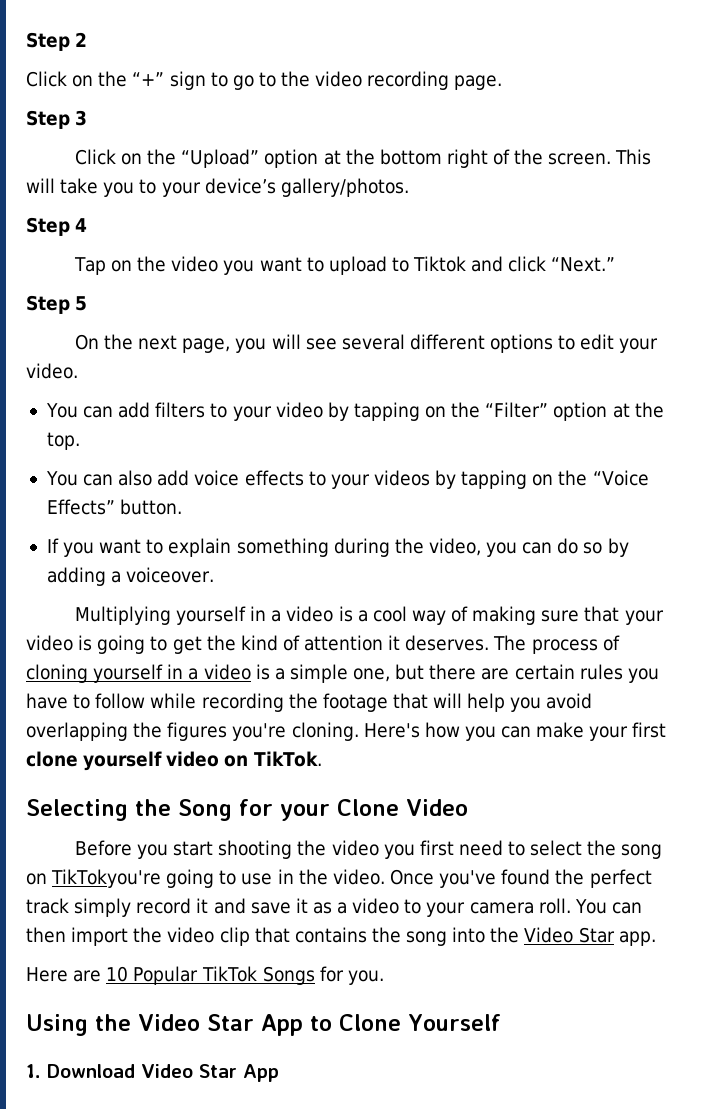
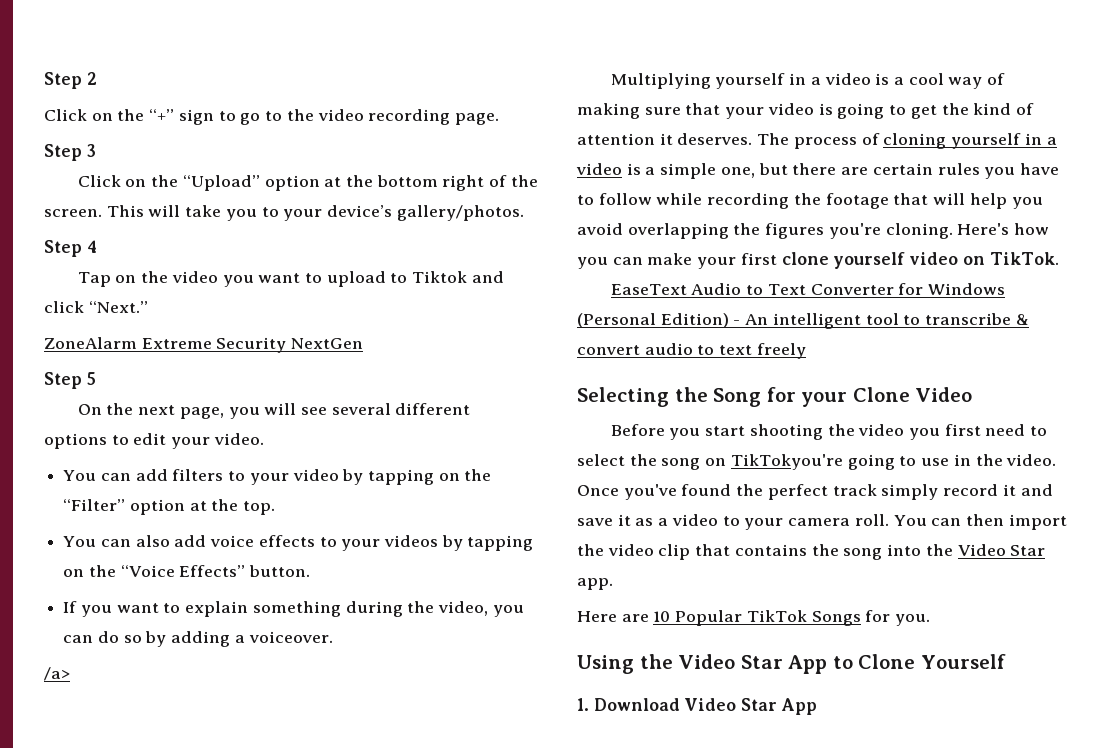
+ ZoneAlarm Extreme Security NextGen
+ /a>
+ EaseText Audio to Text Converter for Windows (Personal Edition) - An intelligent tool to transcribe & convert audio to text freely

